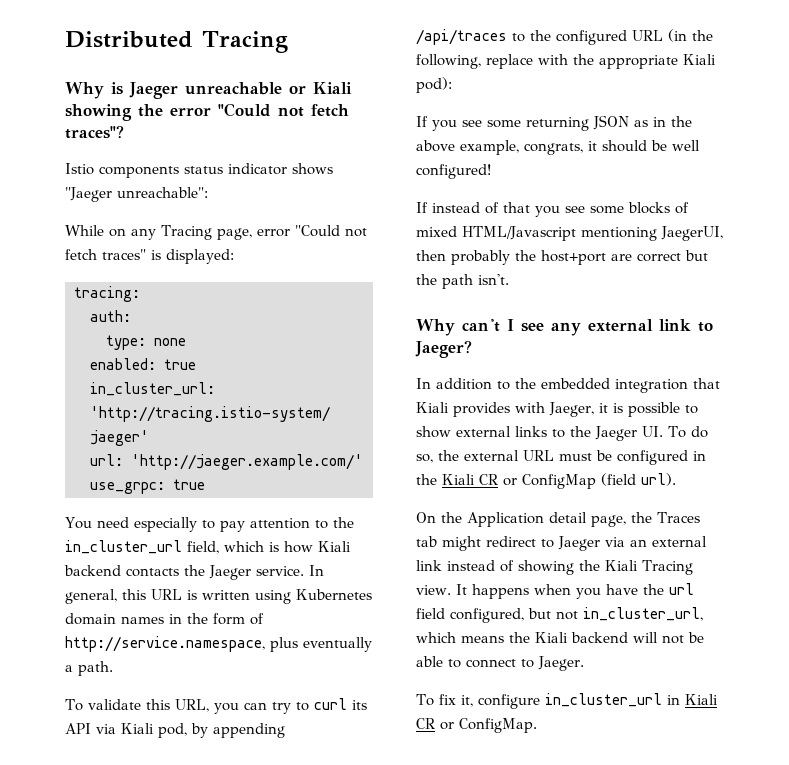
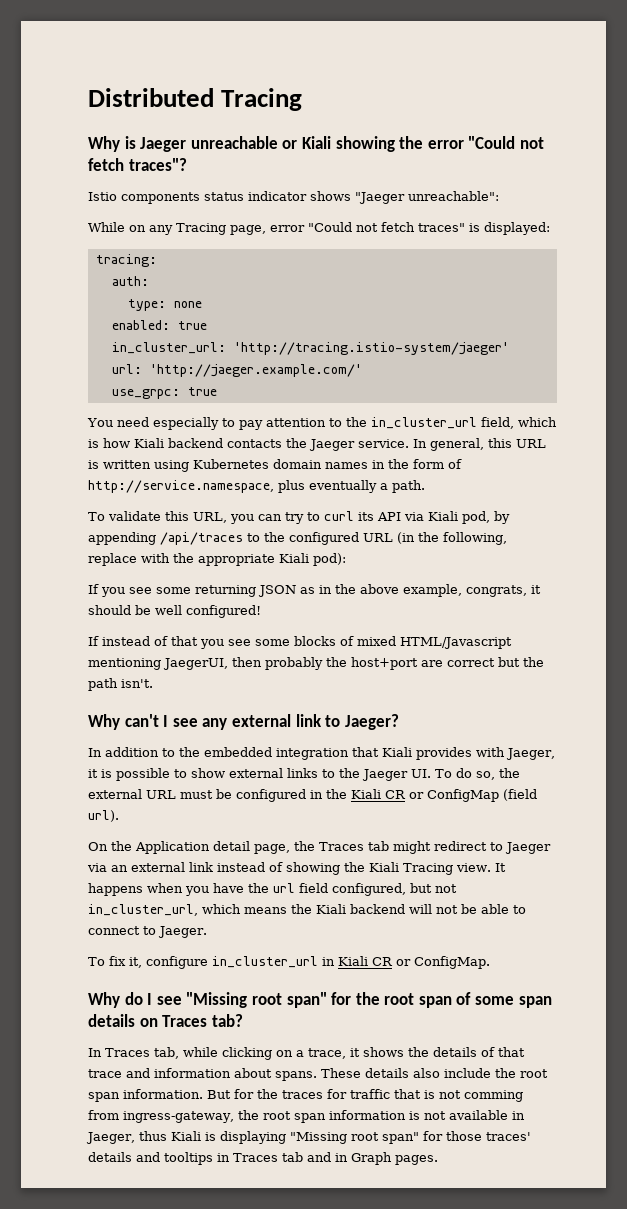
+ Why do I see "Missing root span" for the root span of some span details on Traces tab?
+ In Traces tab, while clicking on a trace, it shows the details of that trace and information about spans. These details also include the root span information. But for the traces for traffic that is not comming from ingress-gateway, the root span information is not available in Jaeger, thus Kiali is displaying "Missing root span" for those traces' details and tooltips in Traces tab and in Graph pages.

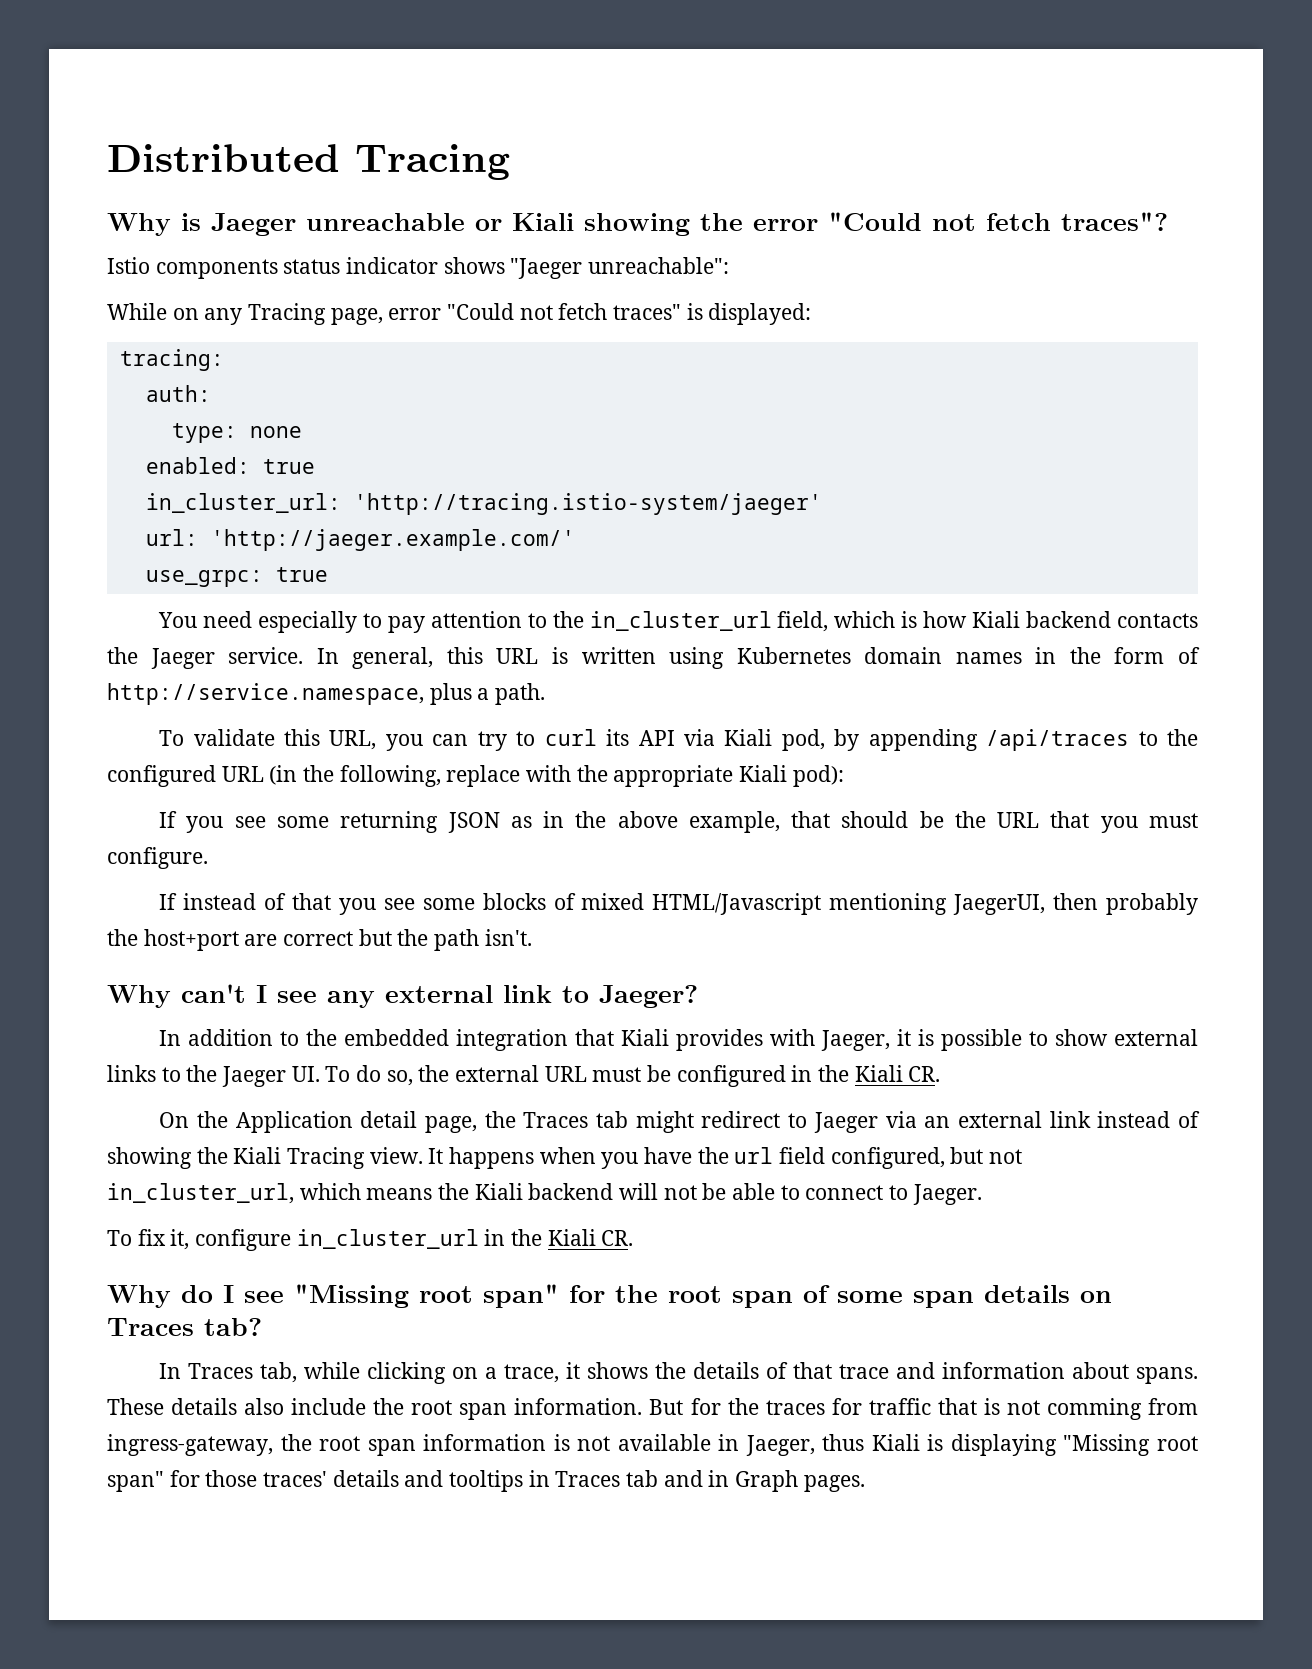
- In general, this URL is written using Kubernetes domain names in the form of http://service.namespace, plus eventually a path.
+ In general, this URL is written using Kubernetes domain names in the form of http://service.namespace, plus a path.
- If you see some returning JSON as in the above example, congrats, it should be well configured!
+ If you see some returning JSON as in the above example, that should be the URL that you must configure.
- In addition to the embedded integration that Kiali provides with Jaeger, it is possible to show external links to the Jaeger UI. To do so, the external URL must be configured in the Kiali CR or ConfigMap (field url).
+ In addition to the embedded integration that Kiali provides with Jaeger, it is possible to show external links to the Jaeger UI. To do so, the external URL must be configured in the Kiali CR.
- To fix it, configure in_cluster_url in Kiali CR or ConfigMap.
+ To fix it, configure in_cluster_url in the Kiali CR.

